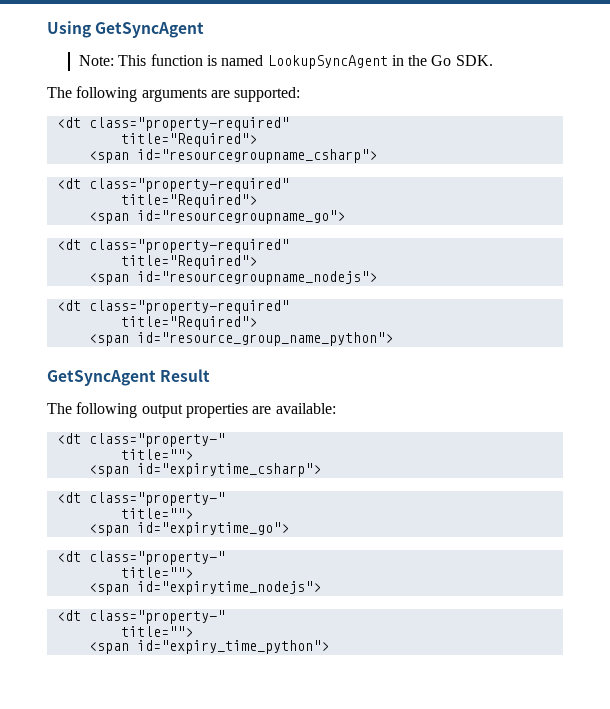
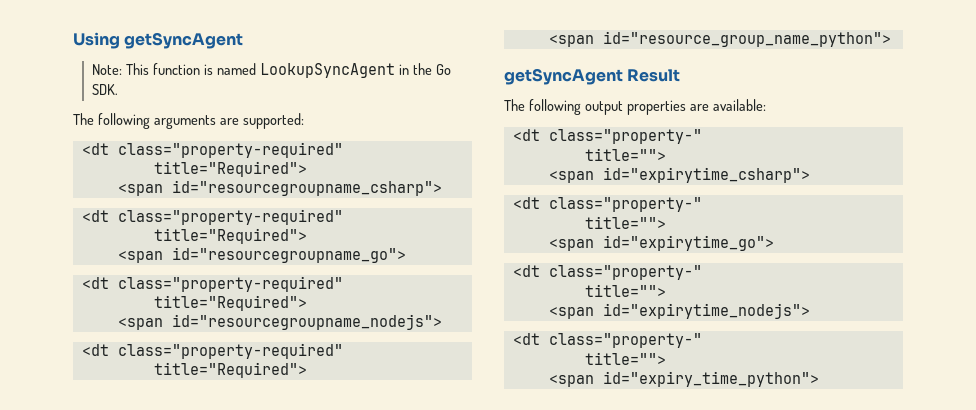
- Using GetSyncAgent
+ Using getSyncAgent
- GetSyncAgent Result
+ getSyncAgent Result

